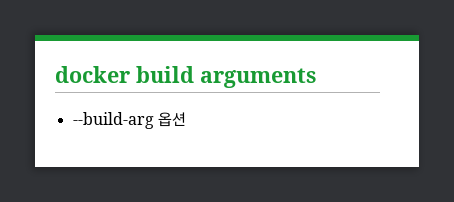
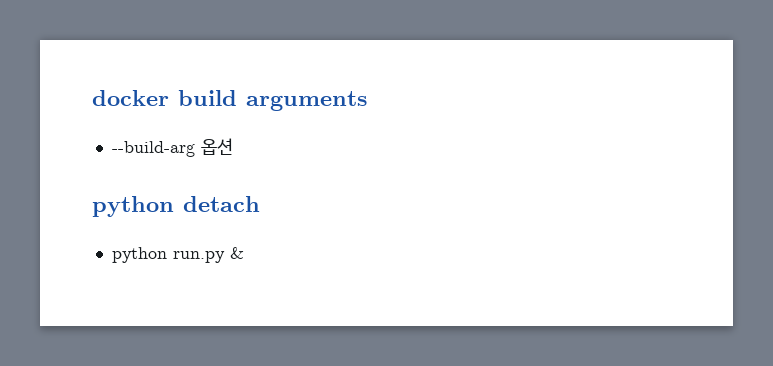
+ python detach
+ python run.py &

